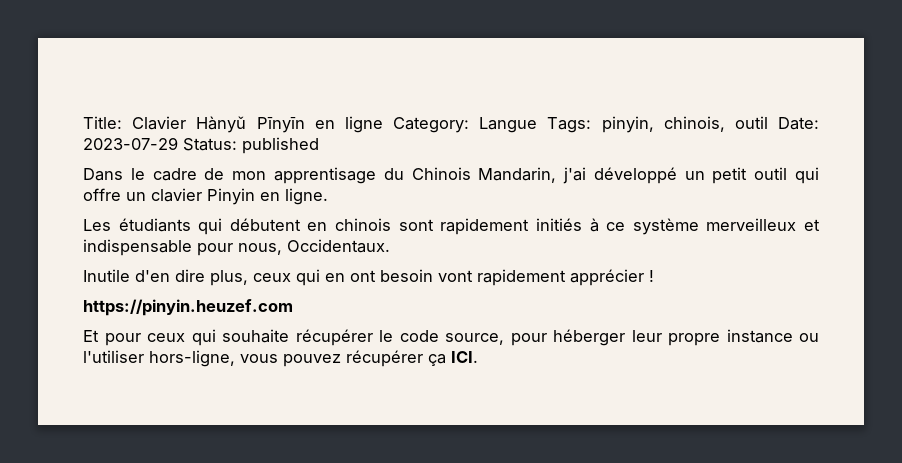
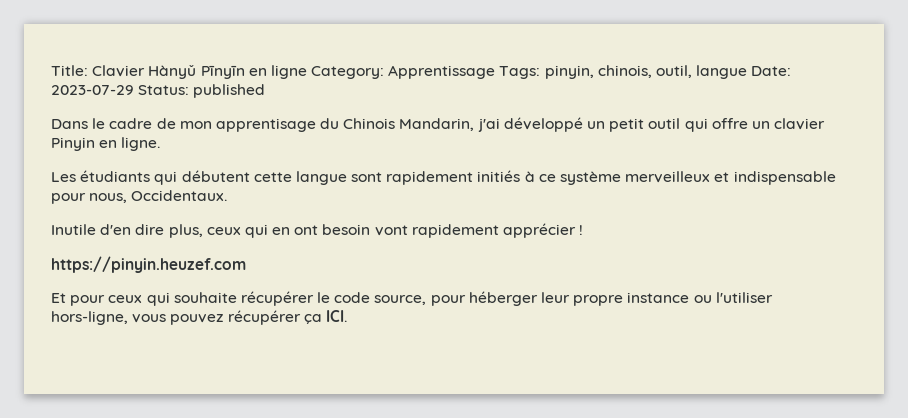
- Title: Clavier Hànyǔ Pīnyīn en ligne Category: Langue Tags: pinyin, chinois, outil Date: 2023-07-29 Status: published
+ Title: Clavier Hànyǔ Pīnyīn en ligne Category: Apprentissage Tags: pinyin, chinois, outil, langue Date: 2023-07-29 Status: published
- Les étudiants qui débutent en chinois sont rapidement initiés à ce système merveilleux et indispensable pour nous, Occidentaux.
+ Les étudiants qui débutent cette langue sont rapidement initiés à ce système merveilleux et indispensable pour nous, Occidentaux.

